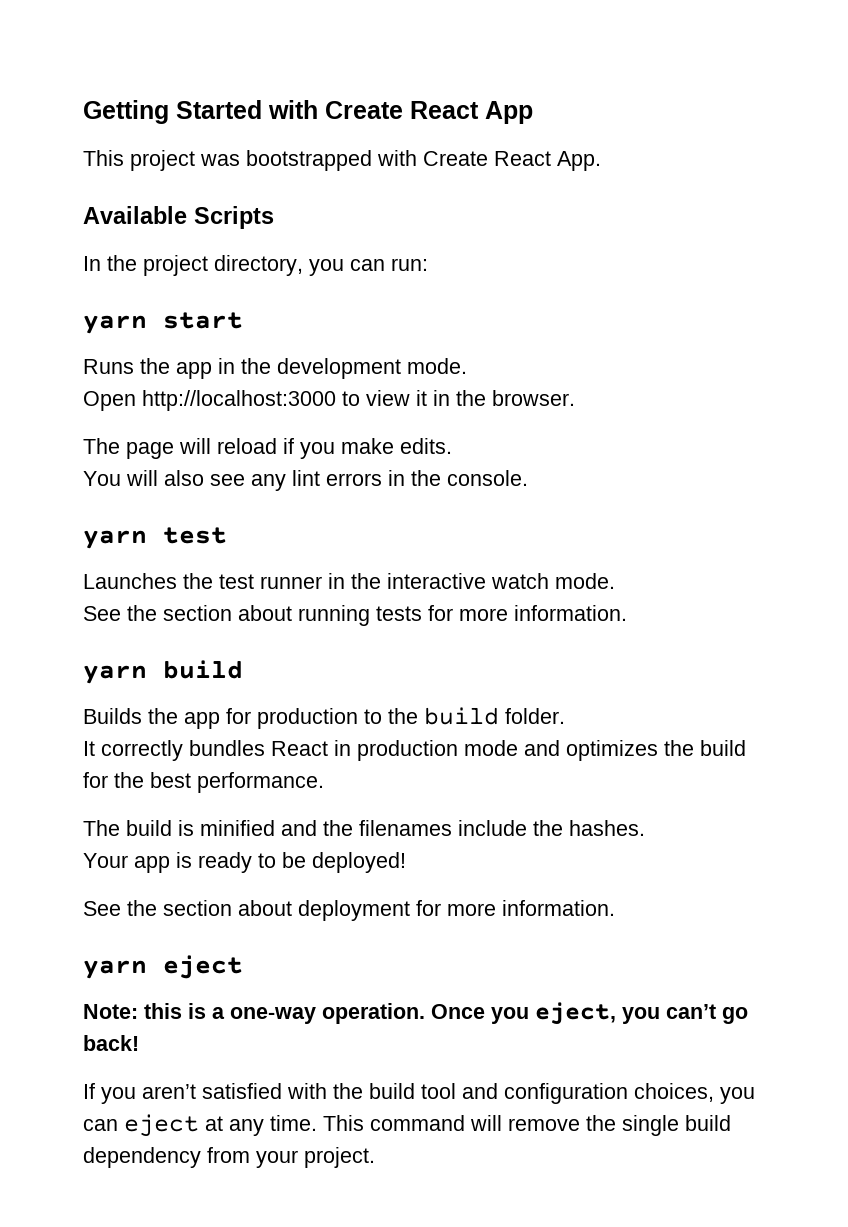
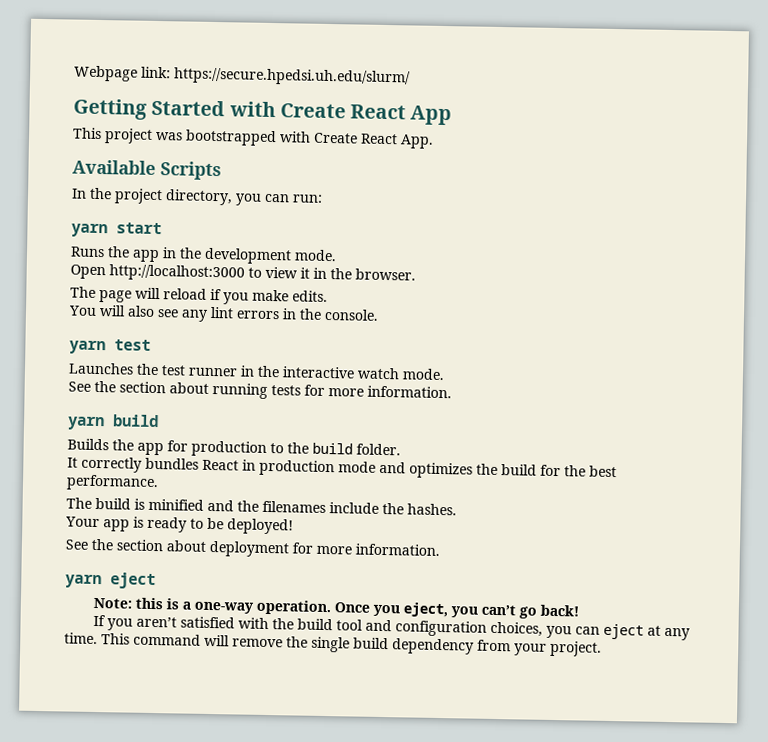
+ Webpage link: https://secure.hpedsi.uh.edu/slurm/

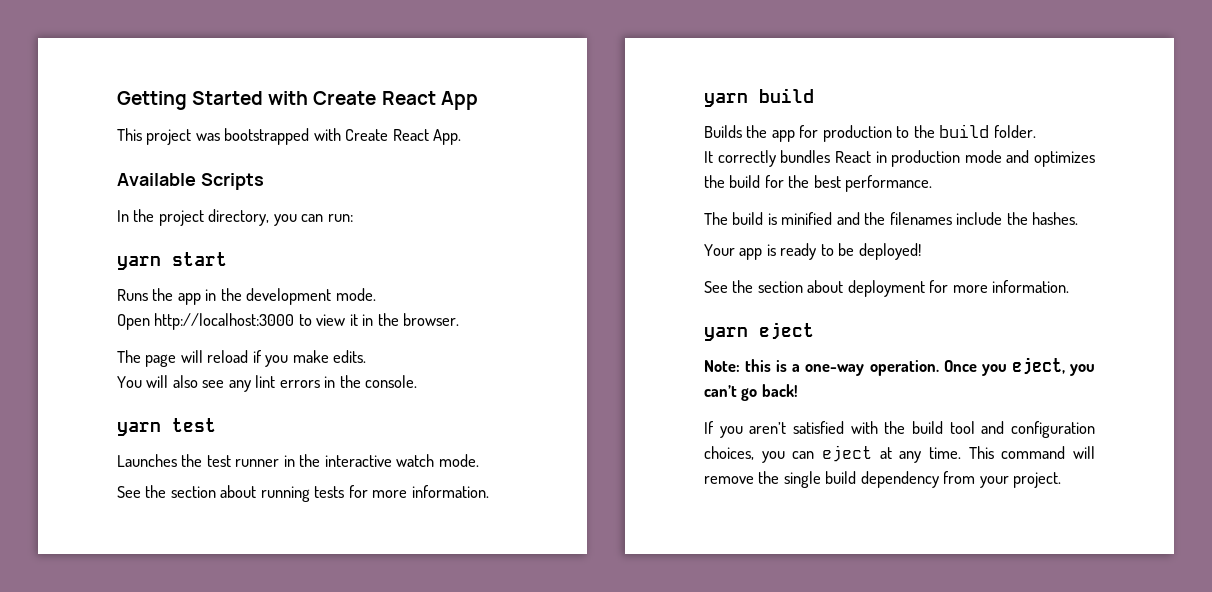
- Webpage link: https://secure.hpedsi.uh.edu/slurm/

